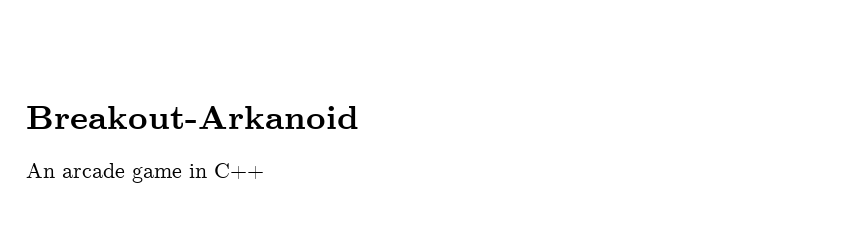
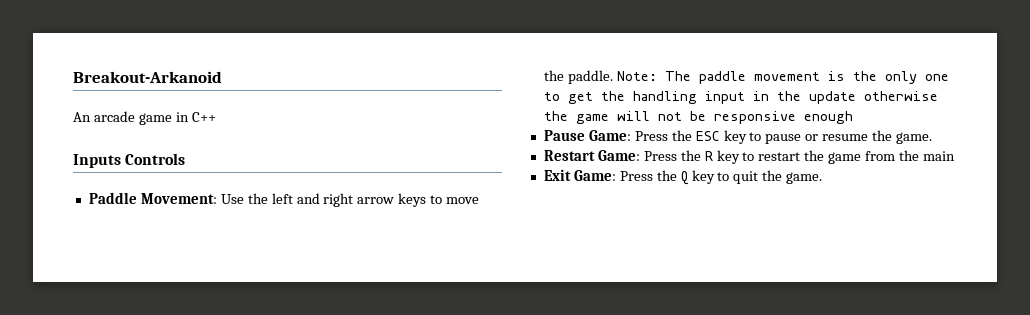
+ Inputs Controls
+ Paddle Movement: Use the left and right arrow keys to move the paddle. Note: The paddle movement is the only one to get the handling input in the update otherwise the game will not be responsive enough
+ Pause Game: Press the ESC key to pause or resume the game.
+ Restart Game: Press the R key to restart the game from the main
+ Exit Game: Press the Q key to quit the game.

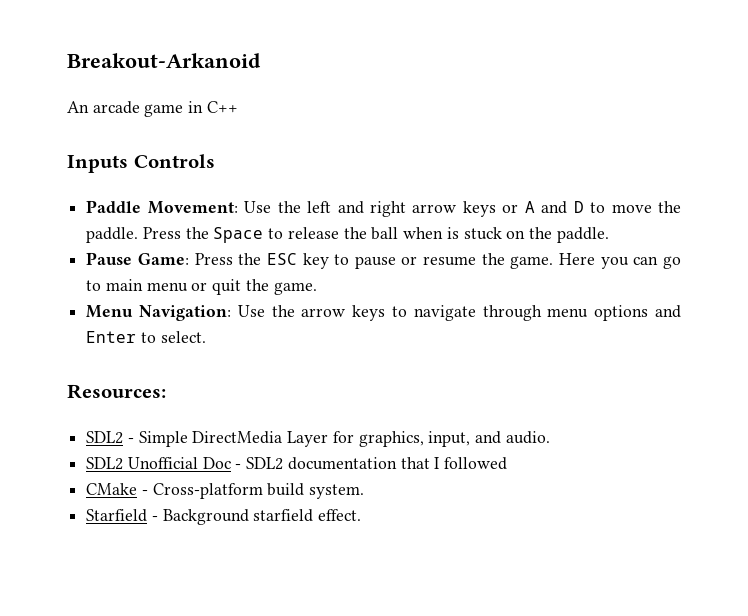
- Paddle Movement: Use the left and right arrow keys to move the paddle. Note: The paddle movement is the only one to get the handling input in the update otherwise the game will not be responsive enough
+ Paddle Movement: Use the left and right arrow keys or A and D to move the paddle. Press the Space to release the ball when is stuck on the paddle.
- Pause Game: Press the ESC key to pause or resume the game.
- Restart Game: Press the R key to restart the game from the main
- Exit Game: Press the Q key to quit the game.
+ Pause Game: Press the ESC key to pause or resume the game. Here you can go to main menu or quit the game.
+ Menu Navigation: Use the arrow keys to navigate through menu options and Enter to select.
+ Resources:
+ SDL2 - Simple DirectMedia Layer for graphics, input, and audio.
+ SDL2 Unofficial Doc - SDL2 documentation that I followed
+ CMake - Cross-platform build system.
+ Starfield - Background starfield effect.

